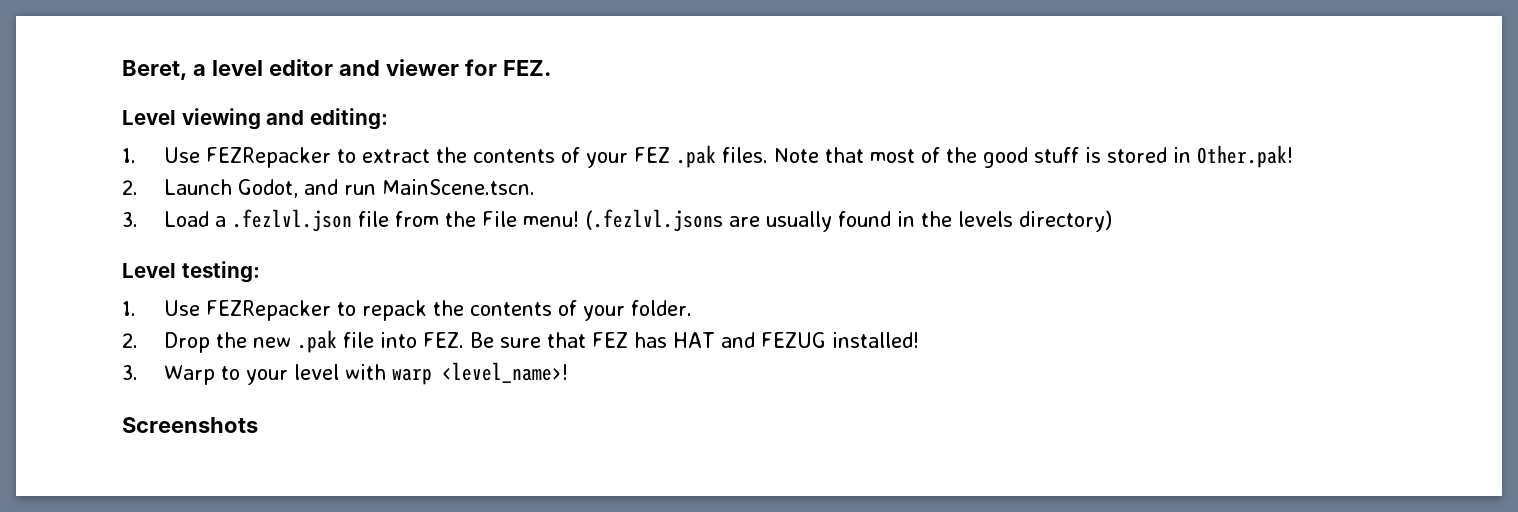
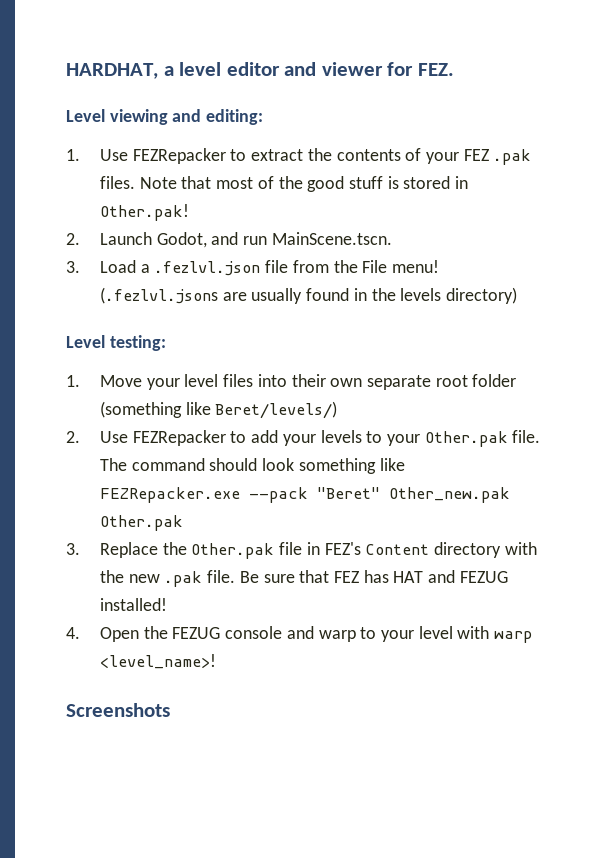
- Beret, a level editor and viewer for FEZ.
+ HARDHAT, a level editor and viewer for FEZ.
- 1. Use FEZRepacker to repack the contents of your folder.
- 2. Drop the new .pak file into FEZ. Be sure that FEZ has HAT and FEZUG installed!
+ 1. Move your level files into their own separate root folder (something like Beret/levels/)
+ 2. Use FEZRepacker to add your levels to your Other.pak file. The command should look something like FEZRepacker.exe --pack "Beret" Other_new.pak Other.pak
+ 3. Replace the Other.pak file in FEZ's Content directory with the new .pak file. Be sure that FEZ has HAT and FEZUG installed!
- 3. Warp to your level with warp <level_name>!
+ 4. Open the FEZUG console and warp to your level with warp <level_name>!

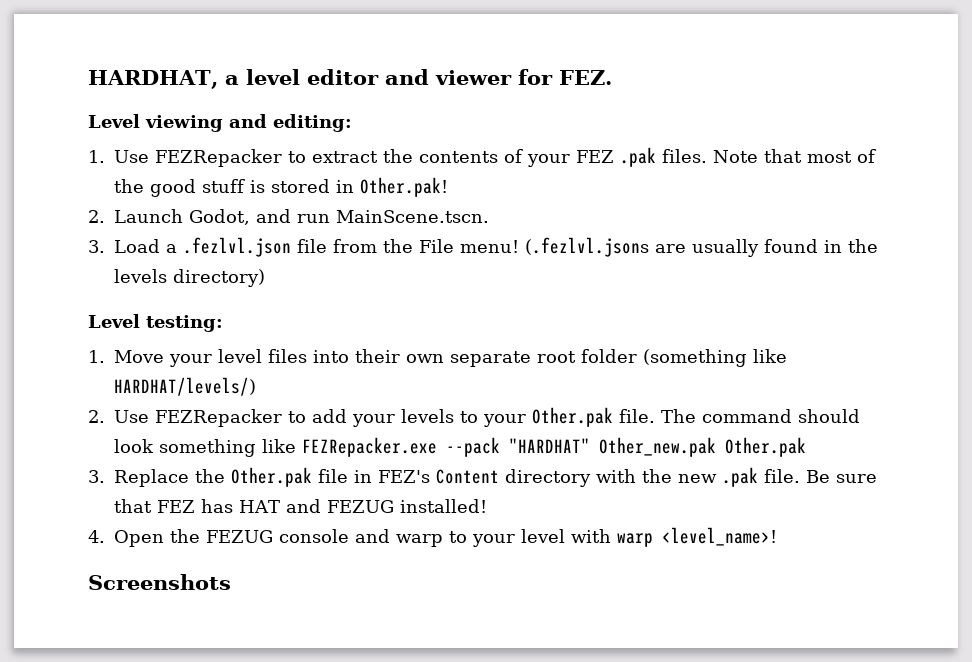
- 1. Move your level files into their own separate root folder (something like Beret/levels/)
+ 1. Move your level files into their own separate root folder (something like HARDHAT/levels/)
- The command should look something like FEZRepacker.exe --pack "Beret" Other_new.pak Other.pak
+ The command should look something like FEZRepacker.exe --pack "HARDHAT" Other_new.pak Other.pak

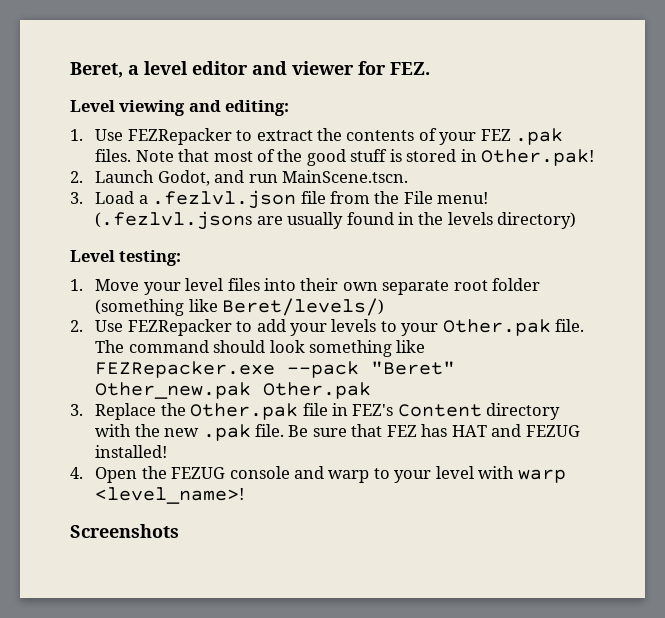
- HARDHAT, a level editor and viewer for FEZ.
+ Beret, a level editor and viewer for FEZ.
- 1. Move your level files into their own separate root folder (something like HARDHAT/levels/)
+ 1. Move your level files into their own separate root folder (something like Beret/levels/)
- The command should look something like FEZRepacker.exe --pack "HARDHAT" Other_new.pak Other.pak
+ The command should look something like FEZRepacker.exe --pack "Beret" Other_new.pak Other.pak

